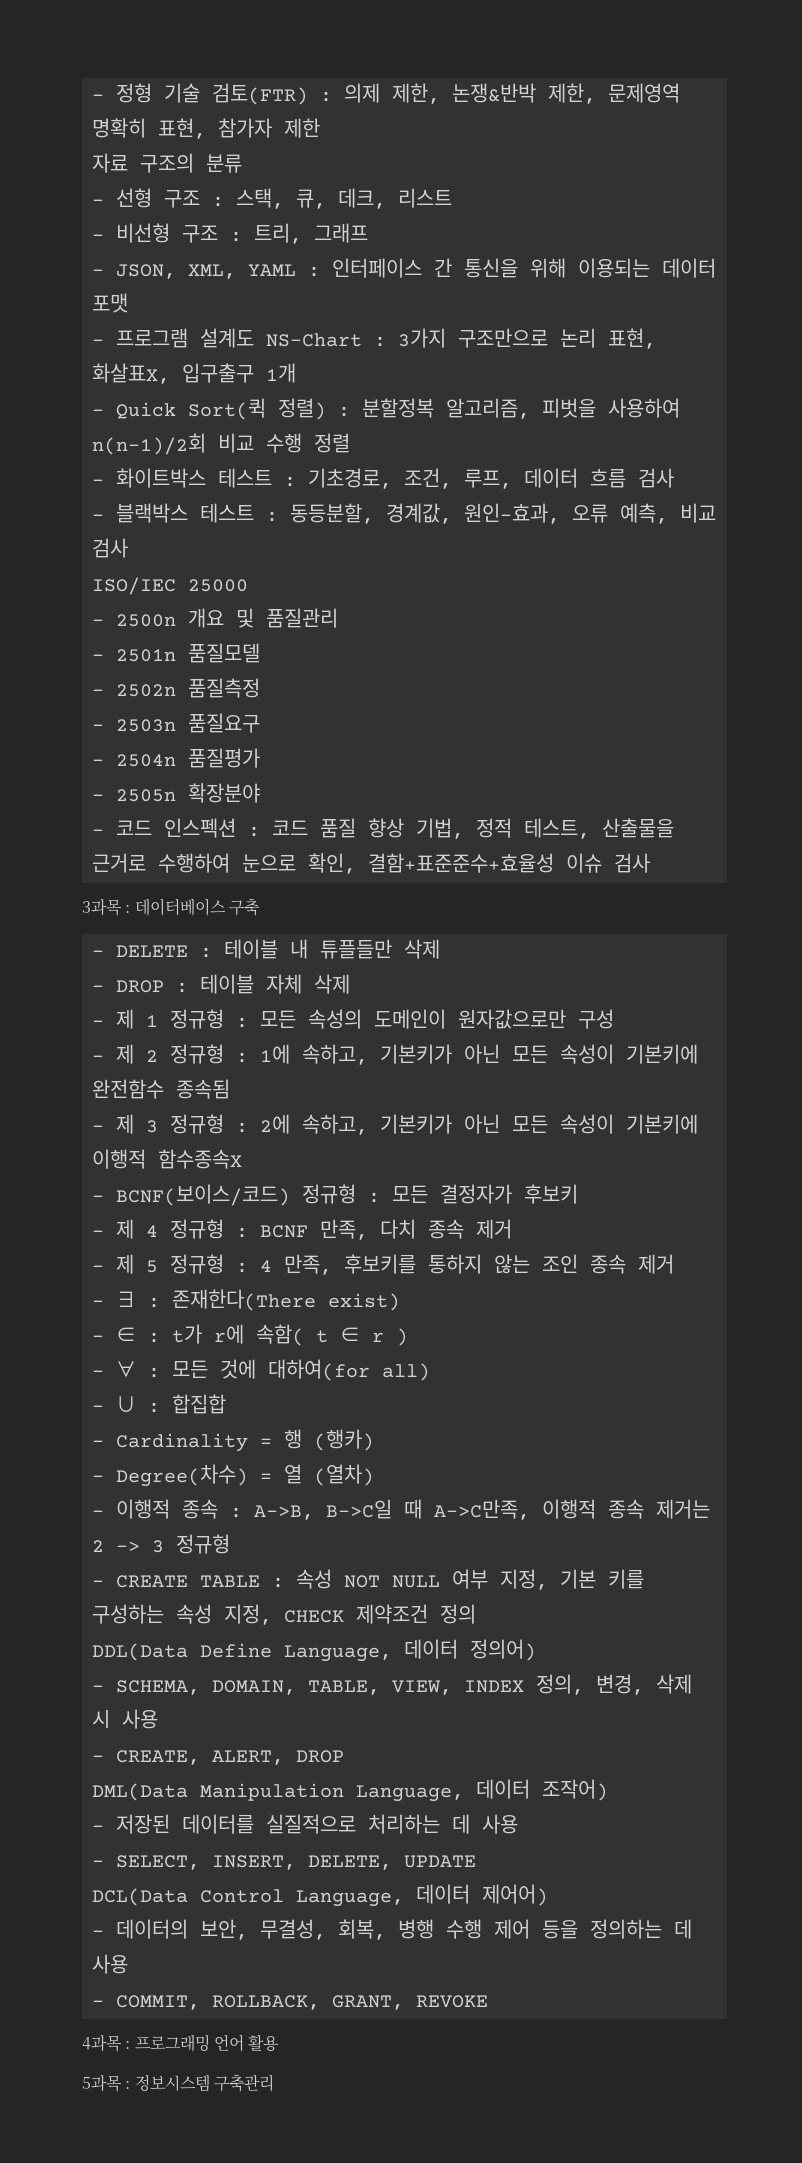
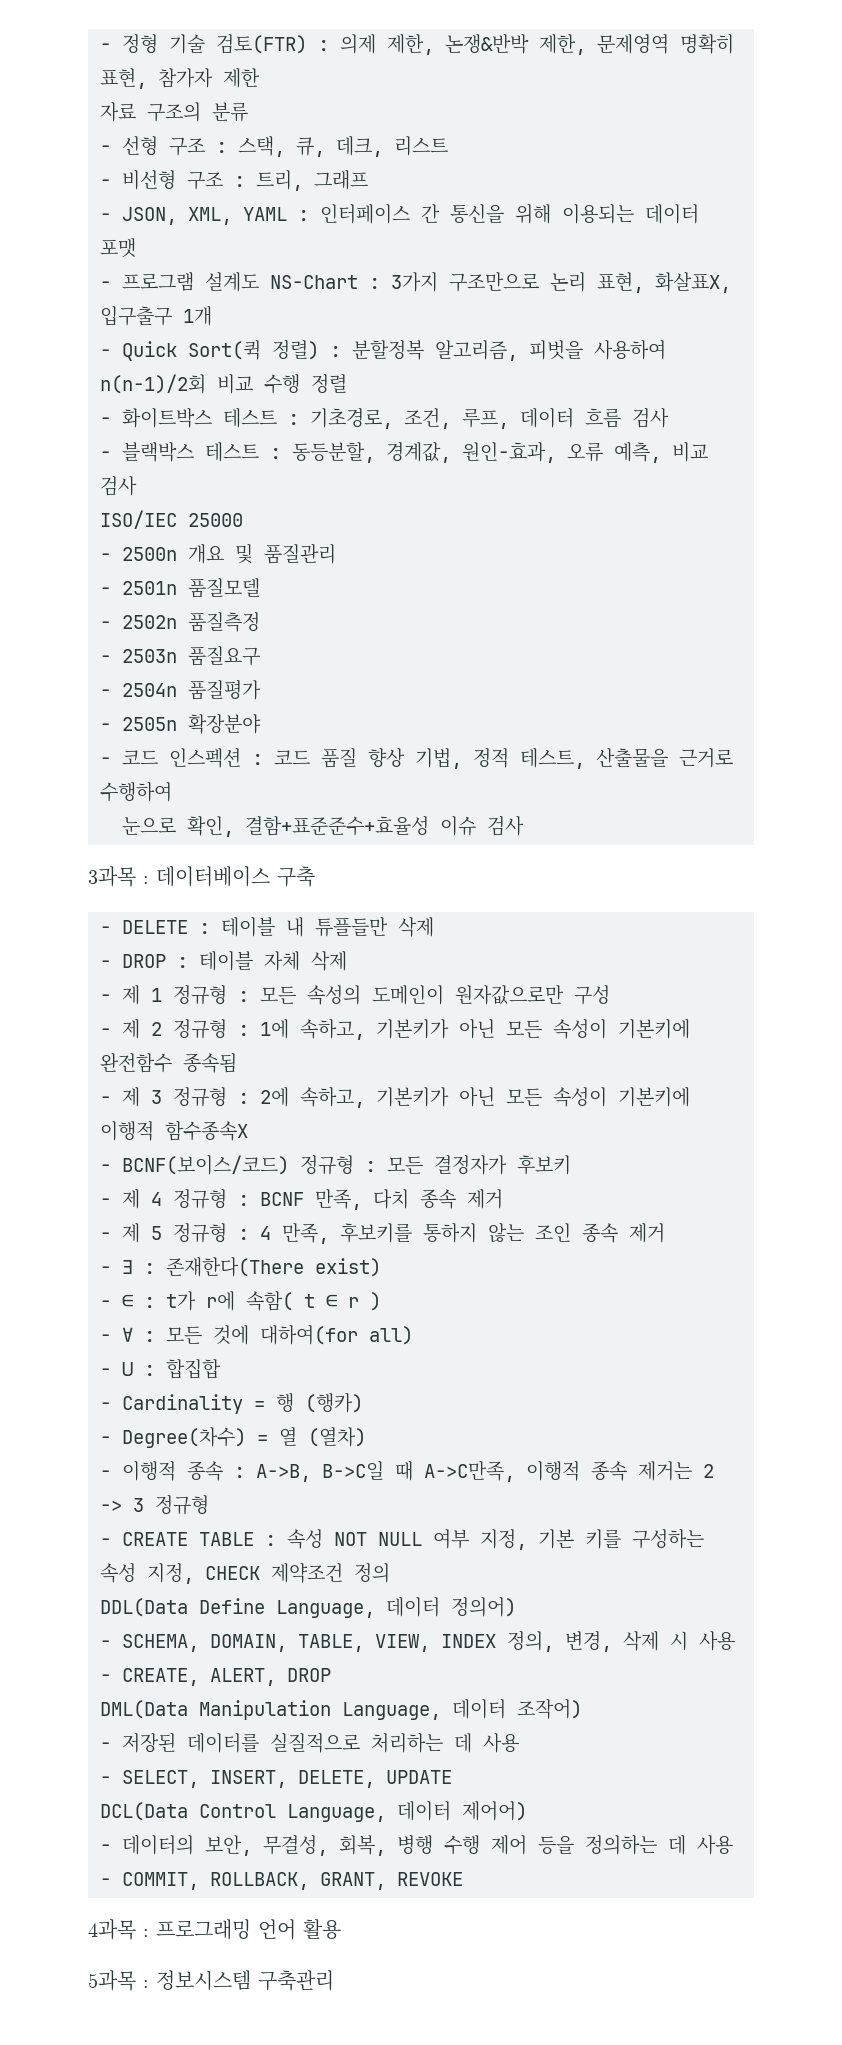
- - 코드 인스펙션 : 코드 품질 향상 기법, 정적 테스트, 산출물을 근거로 수행하여 눈으로 확인, 결함+표준준수+효율성 이슈 검사
+ - 코드 인스펙션 : 코드 품질 향상 기법, 정적 테스트, 산출물을 근거로 수행하여
+ 눈으로 확인, 결함+표준준수+효율성 이슈 검사

